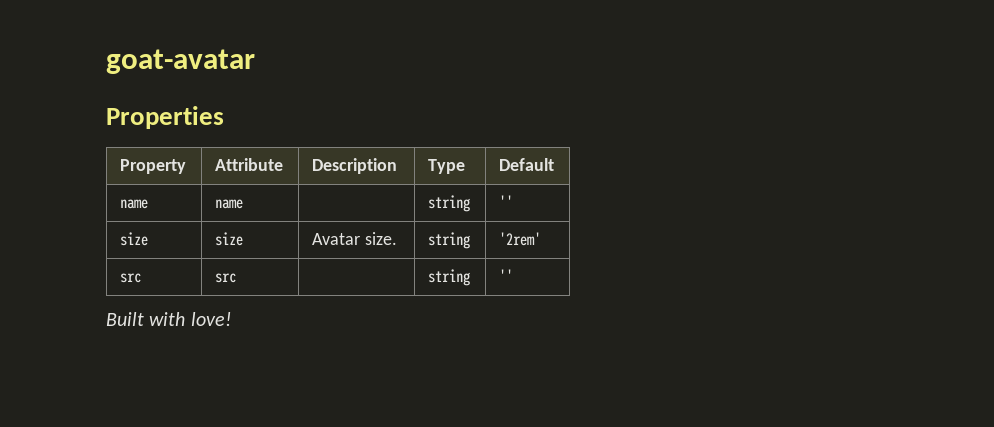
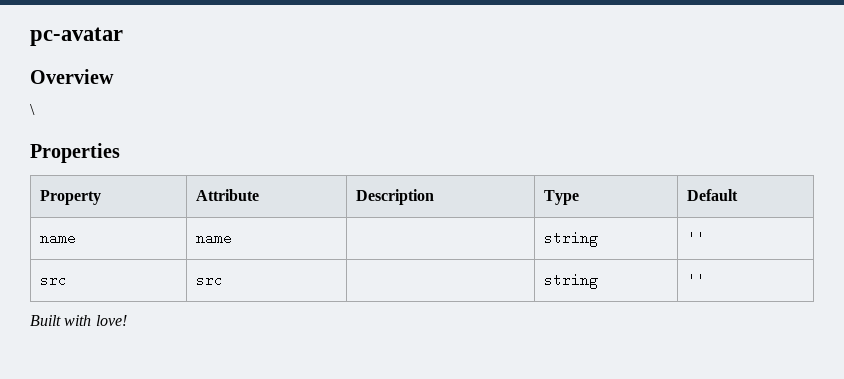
- goat-avatar
+ pc-avatar
+ Overview
+ \
- size | size | Avatar size. | string | '2rem'

